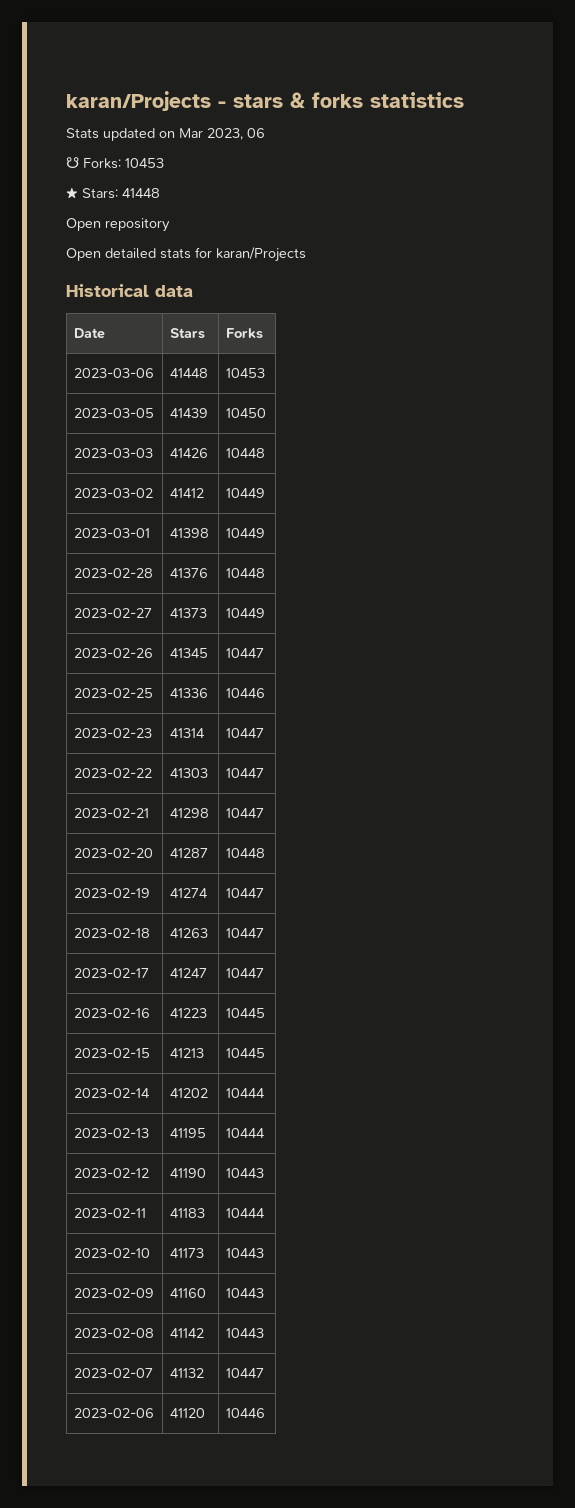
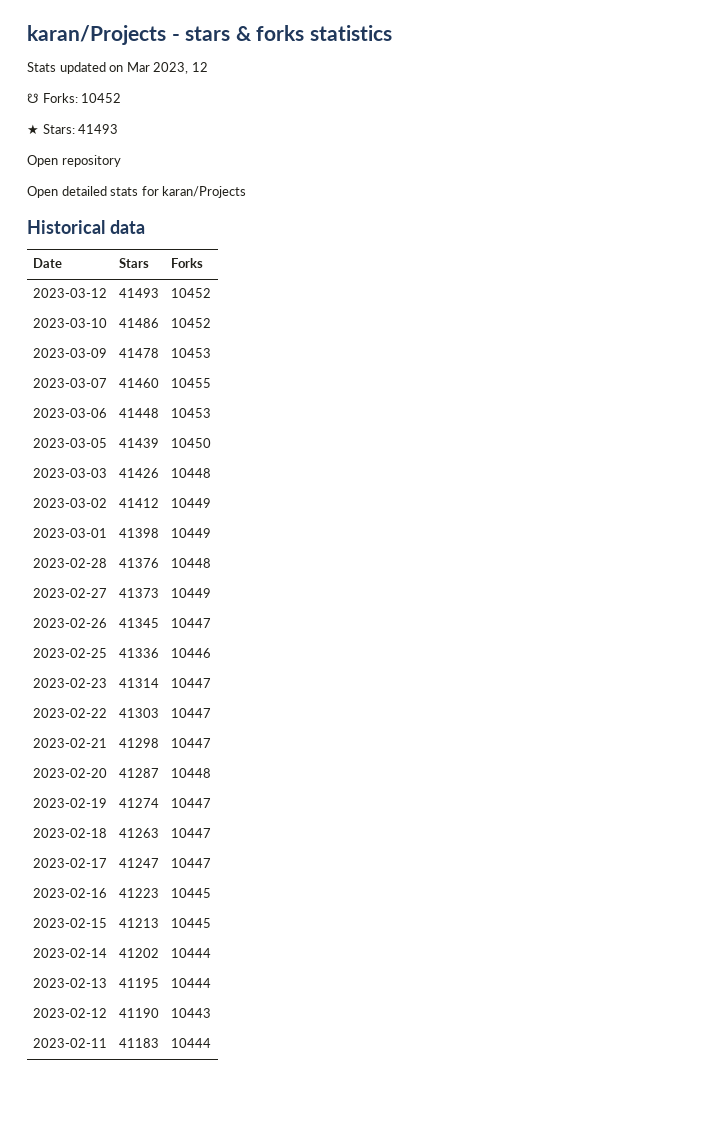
- Stats updated on Mar 2023, 06
+ Stats updated on Mar 2023, 12
- ☋ Forks: 10453
+ ☋ Forks: 10452
- ★ Stars: 41448
+ ★ Stars: 41493
+ 2023-03-12 | 41493 | 10452
+ 2023-03-10 | 41486 | 10452
+ 2023-03-09 | 41478 | 10453
+ 2023-03-07 | 41460 | 10455
- 2023-02-10 | 41173 | 10443
- 2023-02-09 | 41160 | 10443
- 2023-02-08 | 41142 | 10443
- 2023-02-07 | 41132 | 10447
- 2023-02-06 | 41120 | 10446

